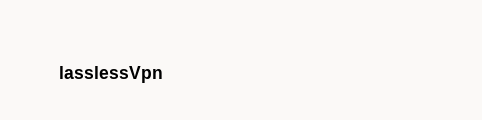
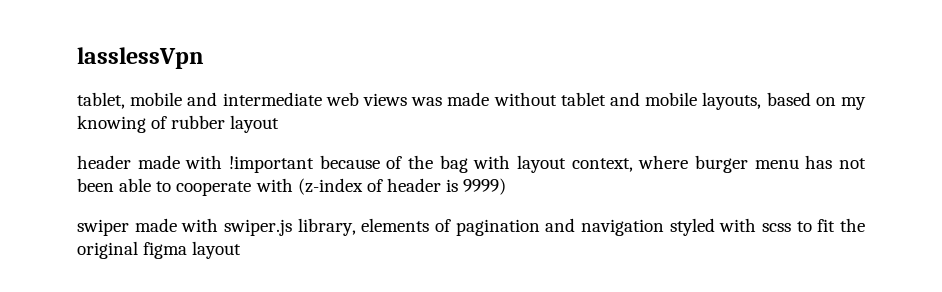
+ tablet, mobile and intermediate web views was made without tablet and mobile layouts, based on my knowing of rubber layout
+ header made with !important because of the bag with layout context, where burger menu has not been able to cooperate with (z-index of header is 9999)
+ swiper made with swiper.js library, elements of pagination and navigation styled with scss to fit the original figma layout

